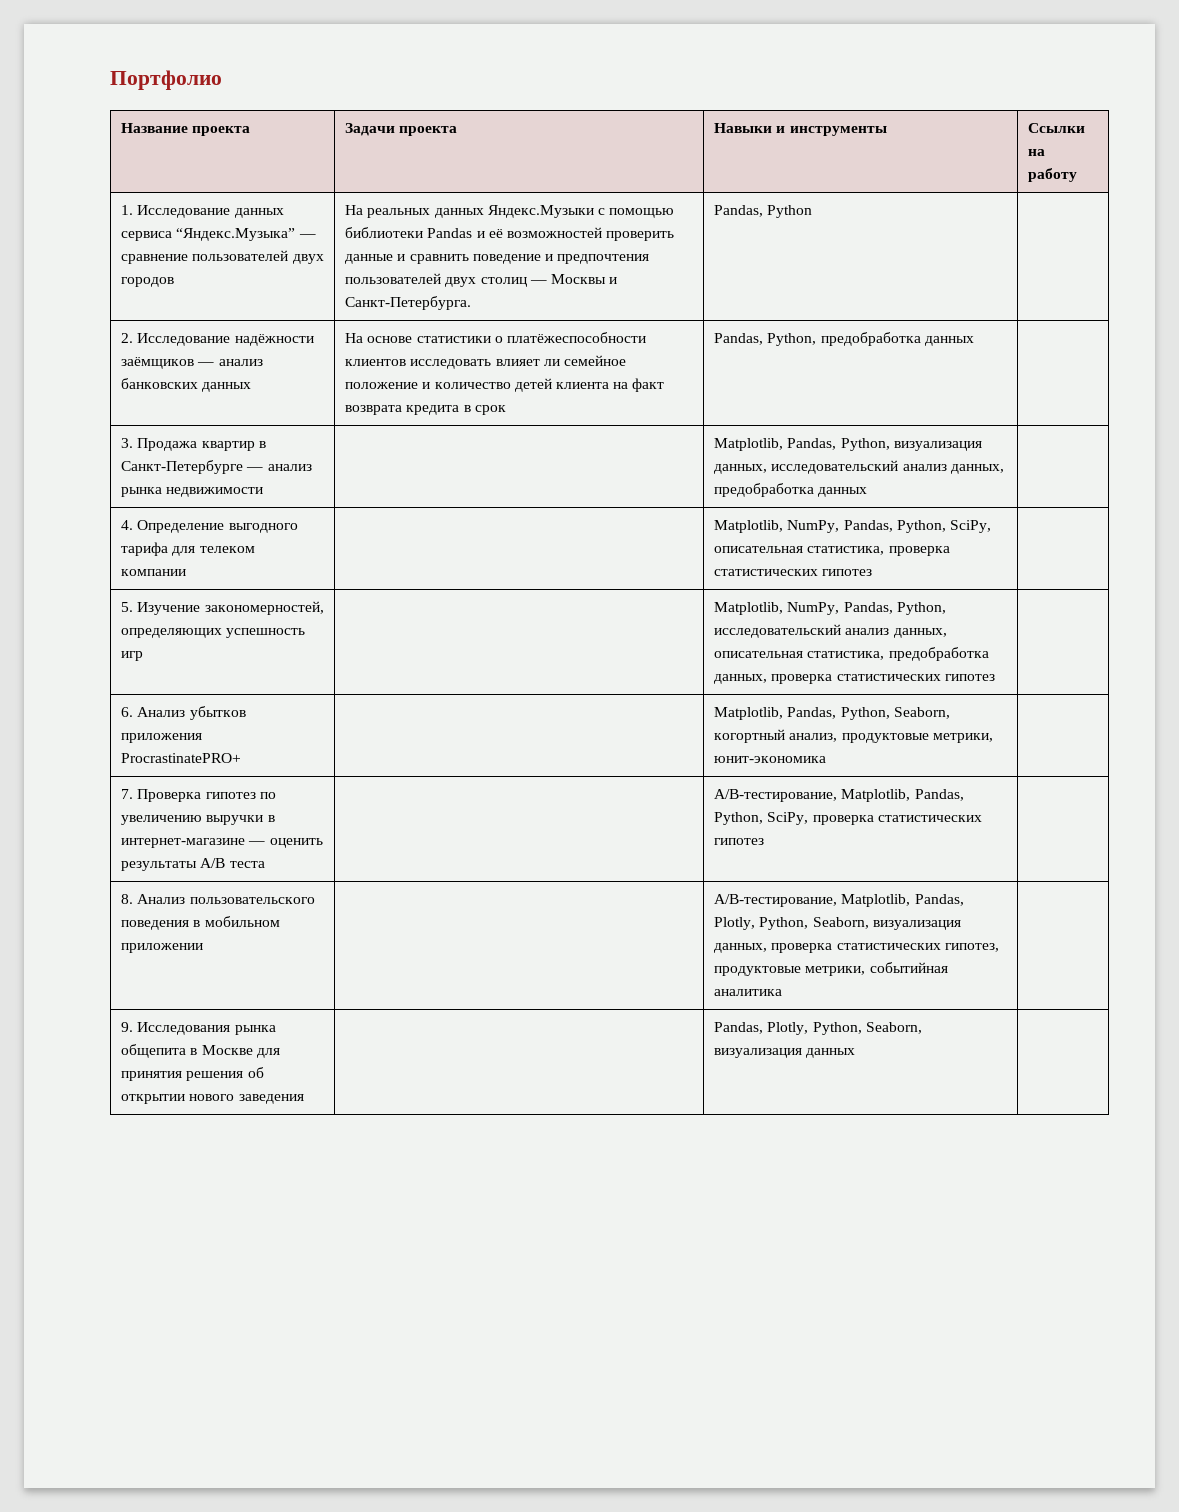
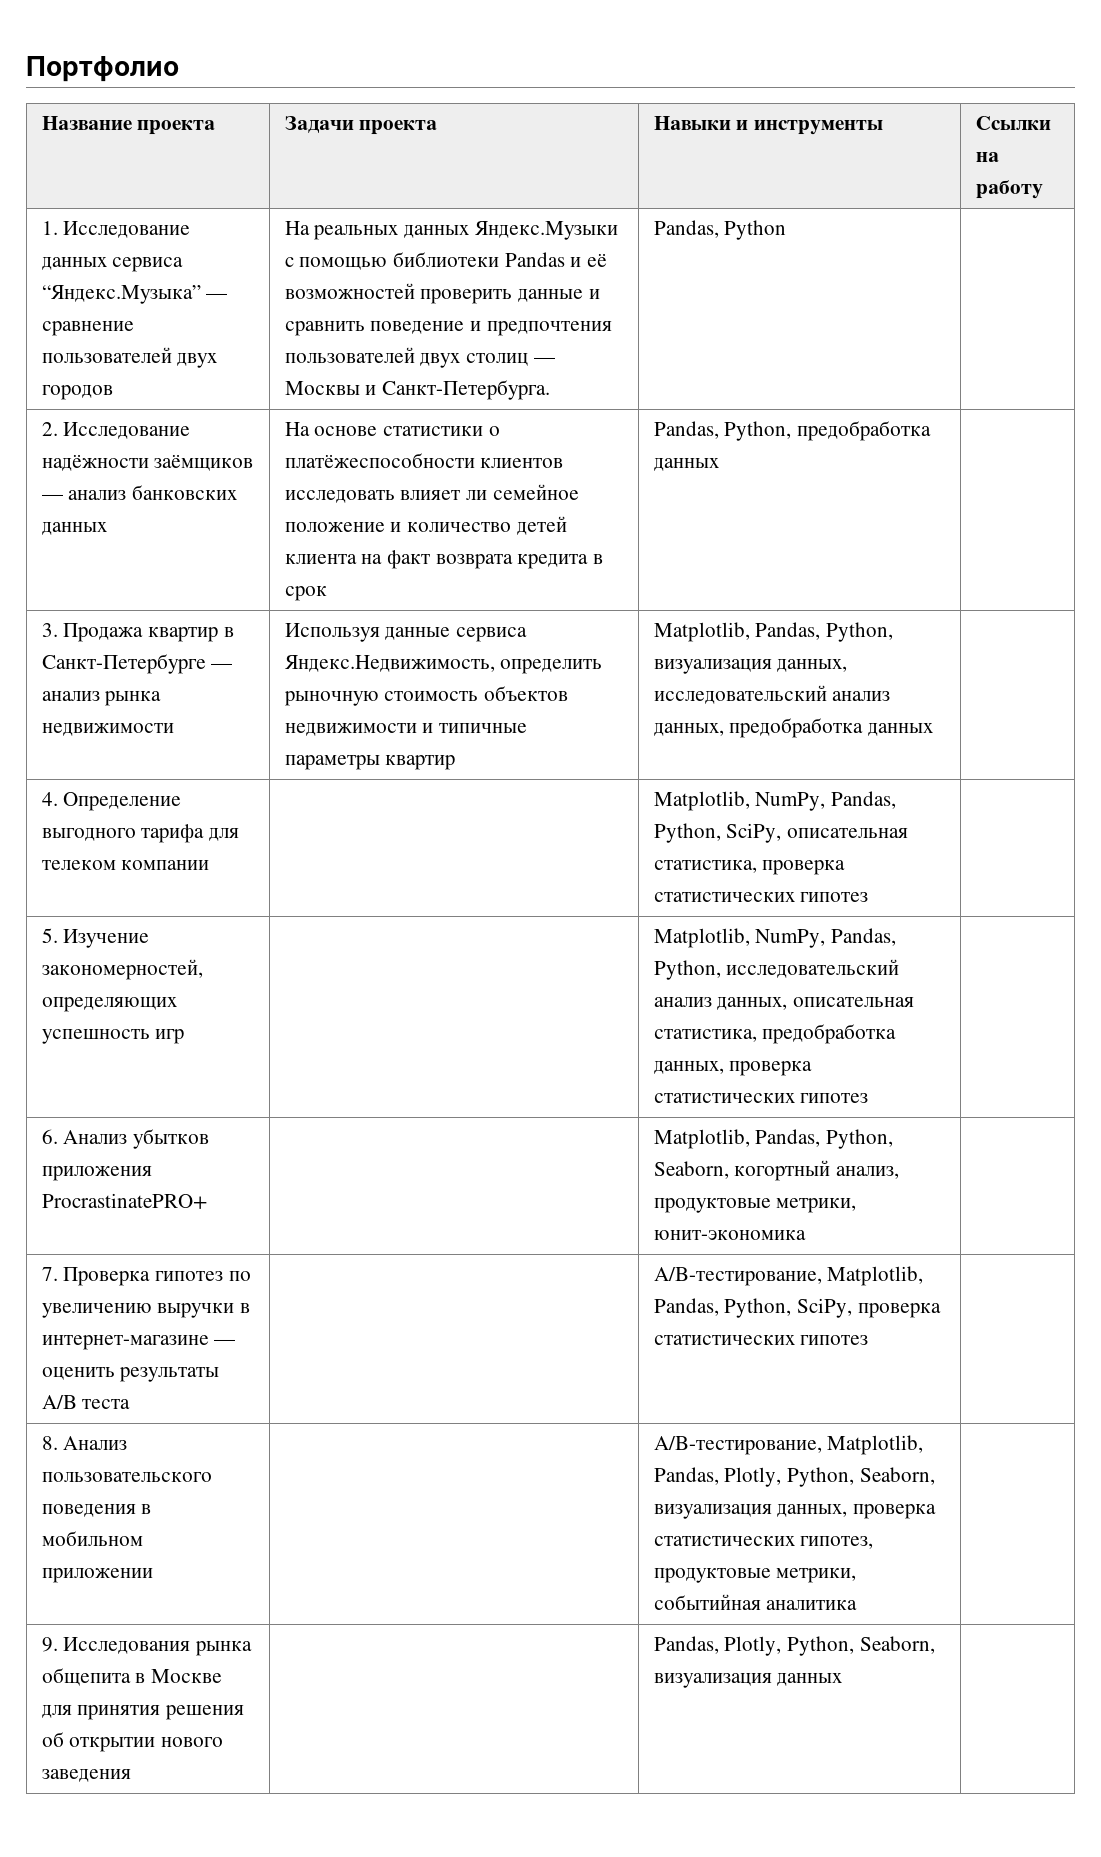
- 3. Продажа квартир в Санкт-Петербурге — анализ рынка недвижимости | | Matplotlib, Pandas, Python, визуализация данных, исследовательский анализ данных, предобработка данных |
+ 3. Продажа квартир в Санкт-Петербурге — анализ рынка недвижимости | Используя данные сервиса Яндекс.Недвижимость, определить рыночную стоимость объектов недвижимости и типичные параметры квартир | Matplotlib, Pandas, Python, визуализация данных, исследовательский анализ данных, предобработка данных |

